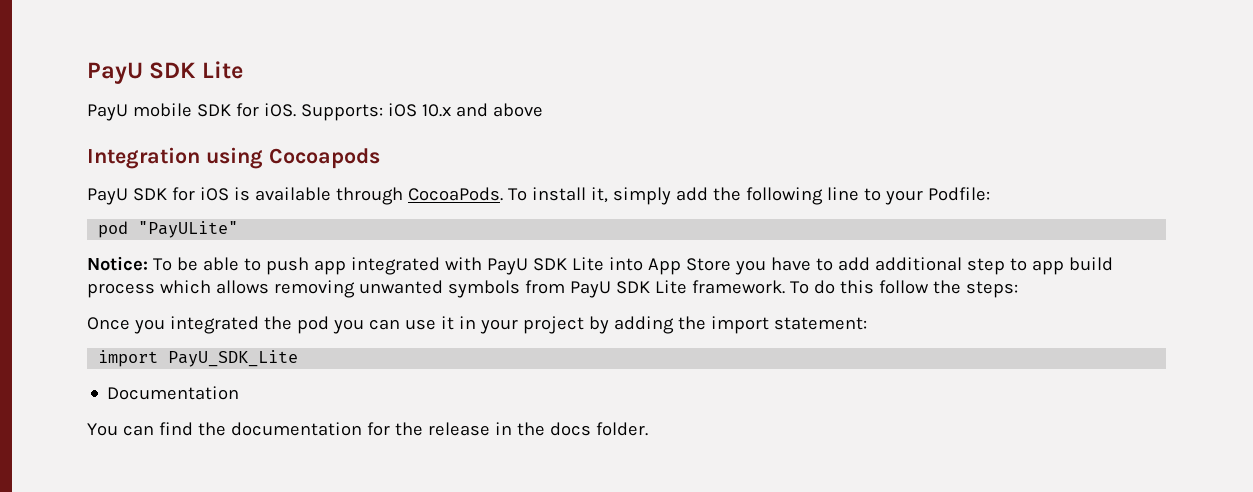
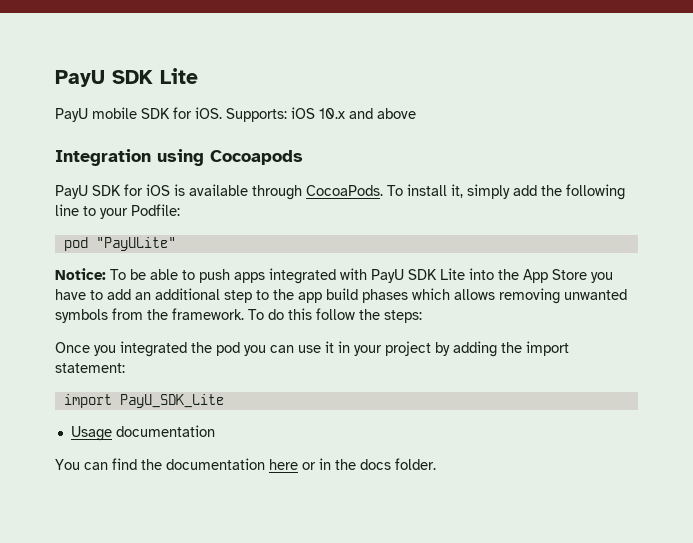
- Notice: To be able to push app integrated with PayU SDK Lite into App Store you have to add additional step to app build process which allows removing unwanted symbols from PayU SDK Lite framework.
+ Notice: To be able to push apps integrated with PayU SDK Lite into the App Store you have to add an additional step to the app build phases which allows removing unwanted symbols from the framework.
- Documentation
+ Usage documentation
- You can find the documentation for the release in the docs folder.
+ You can find the documentation here or in the docs folder.

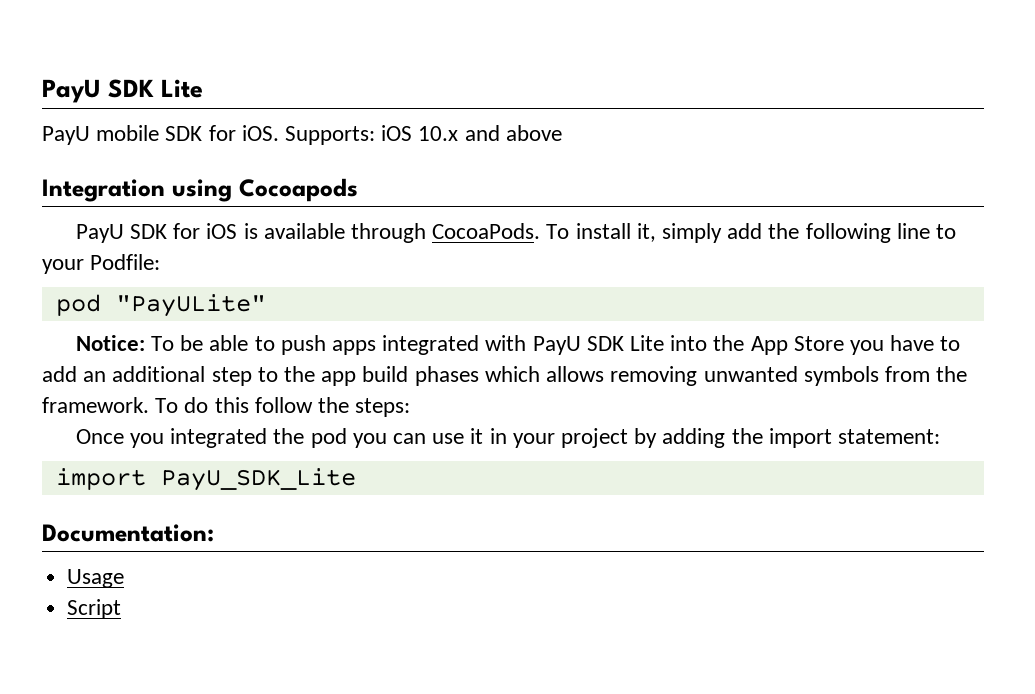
+ Documentation:
- Usage documentation
- You can find the documentation here or in the docs folder.
+ Usage
+ Script

